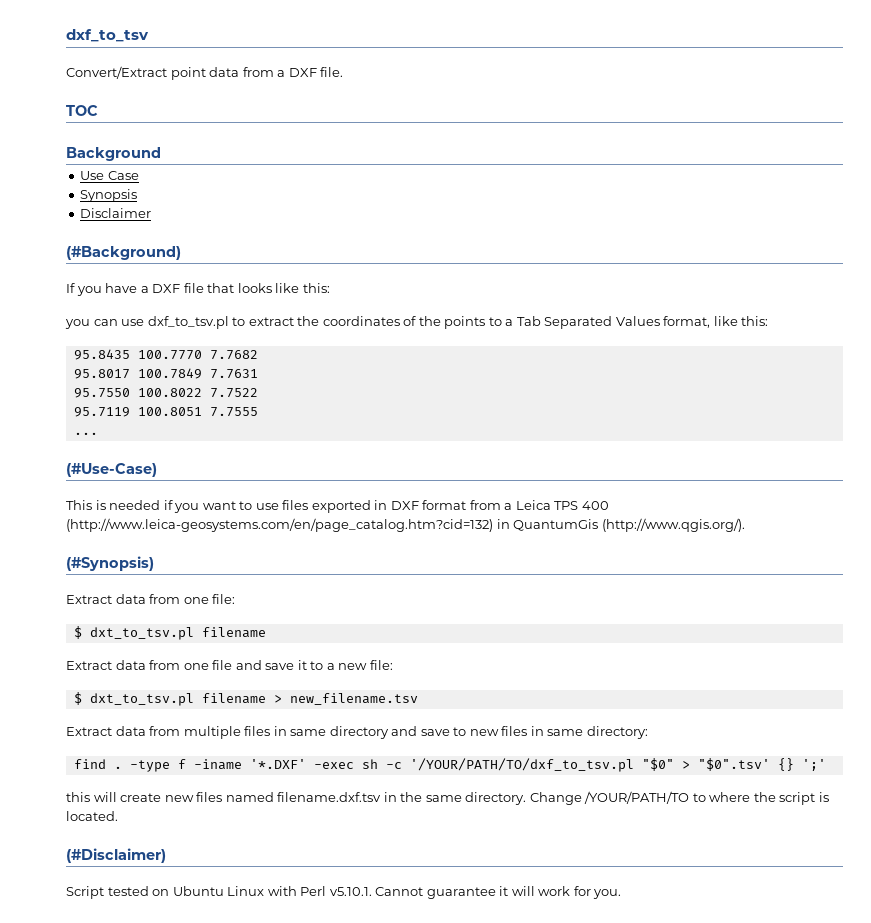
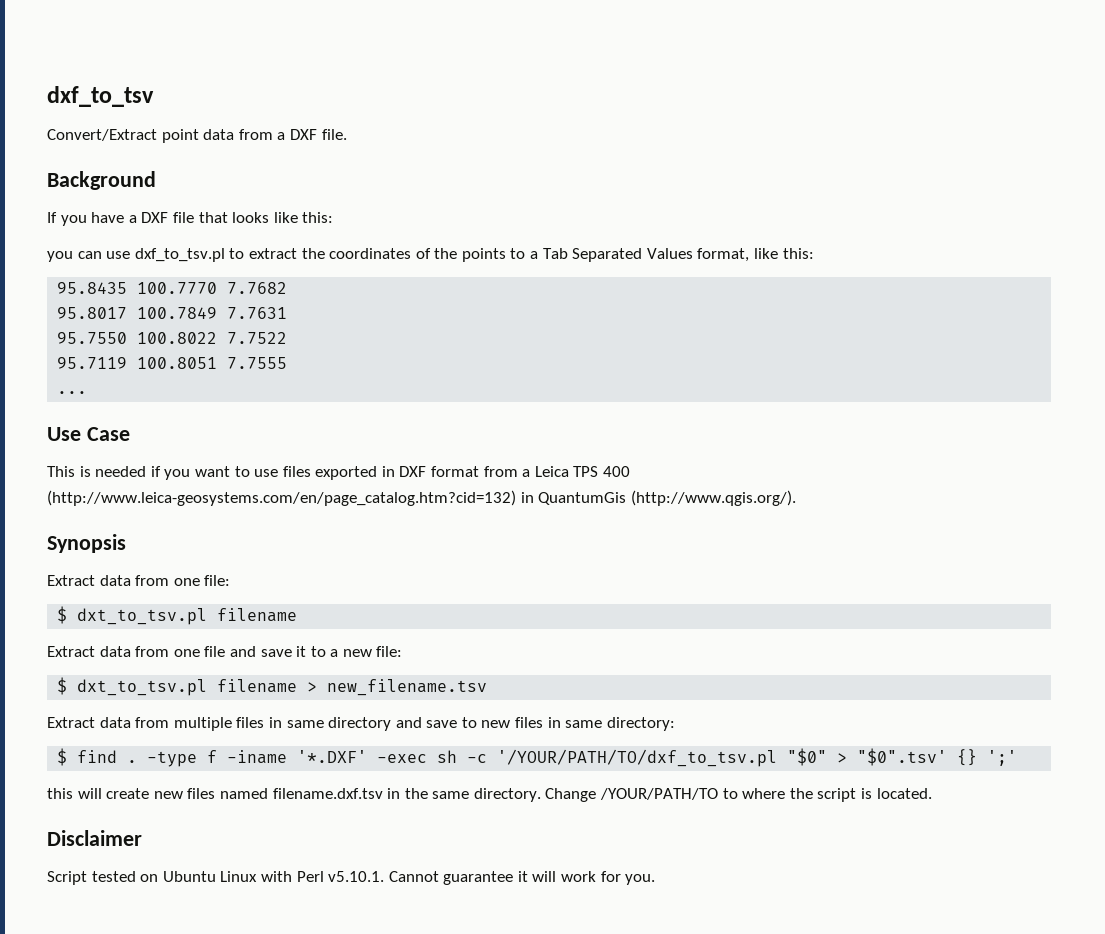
- TOC
- Use Case
- Synopsis
- Disclaimer
- (#Background)
- (#Use-Case)
+ Use Case
- (#Synopsis)
+ Synopsis
- find .
+ $ find .
- (#Disclaimer)
+ Disclaimer

